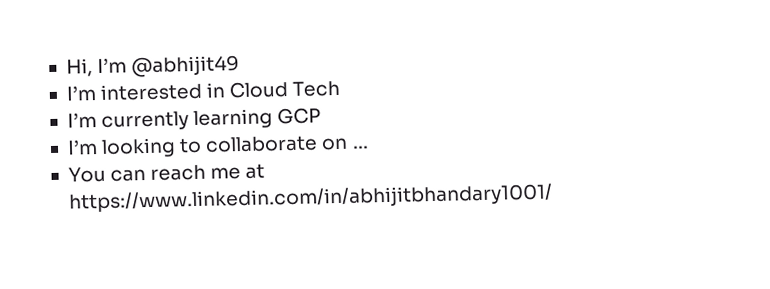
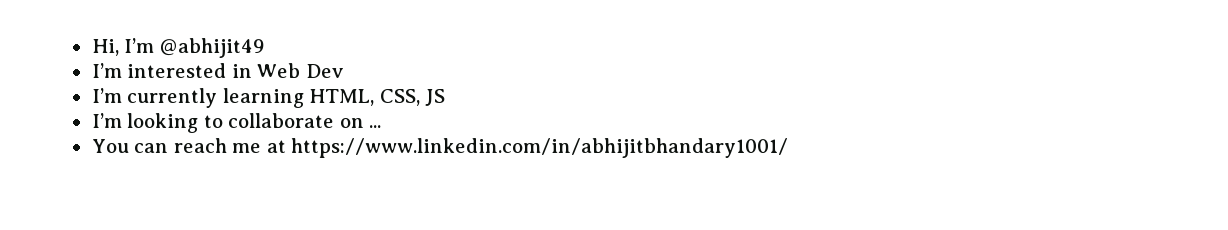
- I’m interested in Cloud Tech
+ I’m interested in Web Dev
- I’m currently learning GCP
+ I’m currently learning HTML, CSS, JS

